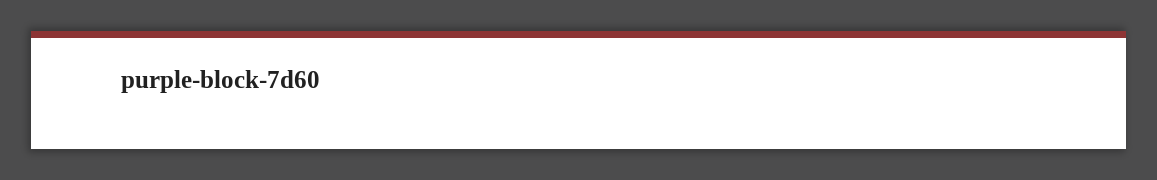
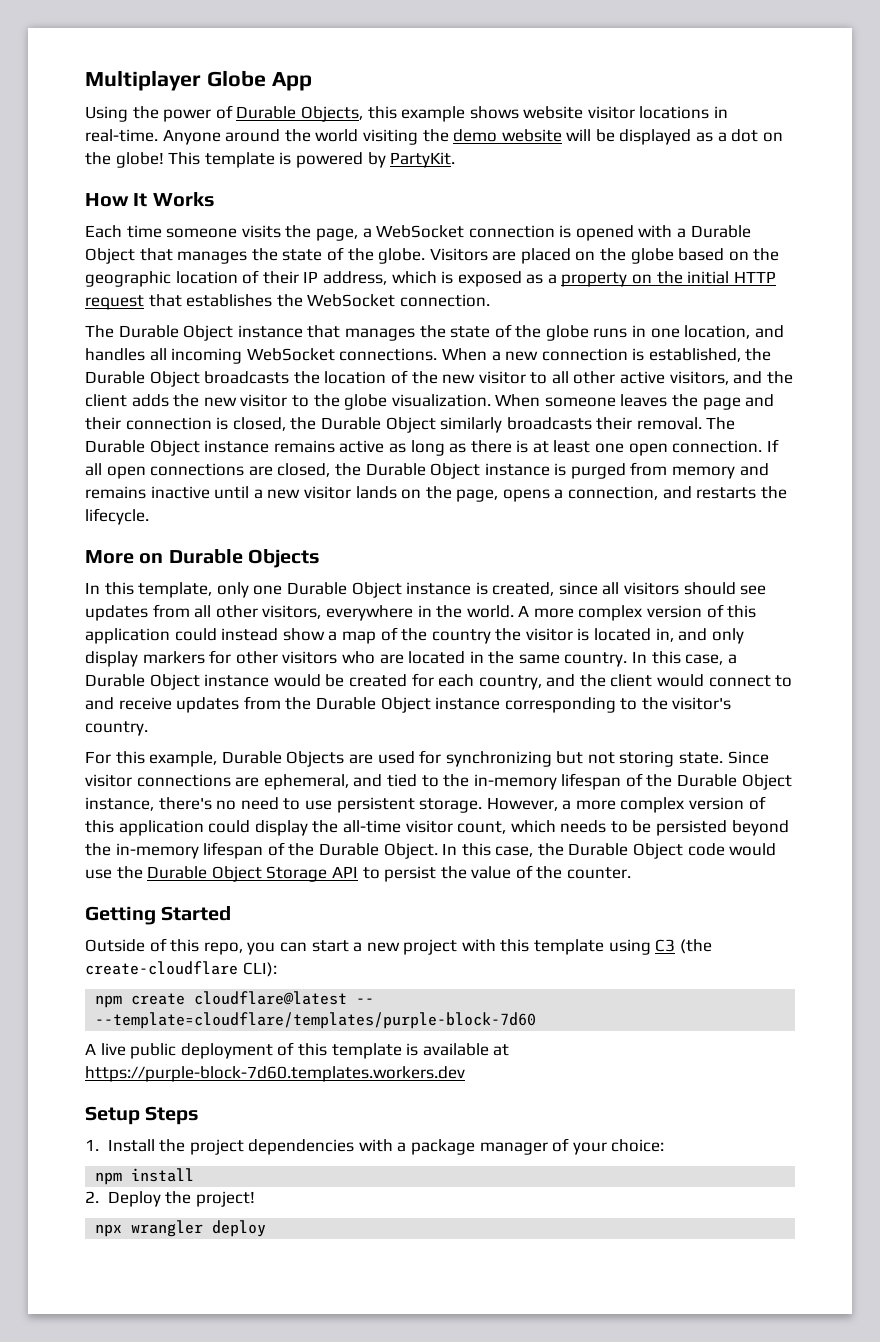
- purple-block-7d60
+ Multiplayer Globe App
+ Using the power of Durable Objects, this example shows website visitor locations in real-time. Anyone around the world visiting the demo website will be displayed as a dot on the globe! This template is powered by PartyKit.
+ How It Works
+ Each time someone visits the page, a WebSocket connection is opened with a Durable Object that manages the state of the globe. Visitors are placed on the globe based on the geographic location of their IP address, which is exposed as a property on the initial HTTP request that establishes the WebSocket connection.
+ The Durable Object instance that manages the state of the globe runs in one location, and handles all incoming WebSocket connections. When a new connection is established, the Durable Object broadcasts the location of the new visitor to all other active visitors, and the client adds the new visitor to the globe visualization. When someone leaves the page and their connection is closed, the Durable Object similarly broadcasts their removal. The Durable Object instance remains active as long as there is at least one open connection. If all open connections are closed, the Durable Object instance is purged from memory and remains inactive until a new visitor lands on the page, opens a connection, and restarts the lifecycle.
+ More on Durable Objects
+ In this template, only one Durable Object instance is created, since all visitors should see updates from all other visitors, everywhere in the world. A more complex version of this application could instead show a map of the country the visitor is located in, and only display markers for other visitors who are located in the same country. In this case, a Durable Object instance would be created for each country, and the client would connect to and receive updates from the Durable Object instance corresponding to the visitor's country.
+ For this example, Durable Objects are used for synchronizing but not storing state. Since visitor connections are ephemeral, and tied to the in-memory lifespan of the Durable Object instance, there's no need to use persistent storage. However, a more complex version of this application could display the all-time visitor count, which needs to be persisted beyond the in-memory lifespan of the Durable Object. In this case, the Durable Object code would use the Durable Object Storage API to persist the value of the counter.
+ Getting Started
+ Outside of this repo, you can start a new project with this template using C3 (the create-cloudflare CLI):
+ npm create cloudflare@latest -- --template=cloudflare/templates/purple-block-7d60
+ A live public deployment of this template is available at https://purple-block-7d60.templates.workers.dev
+ Setup Steps
+ 1. Install the project dependencies with a package manager of your choice:
+ npm install
+ 2. Deploy the project!
+ npx wrangler deploy

